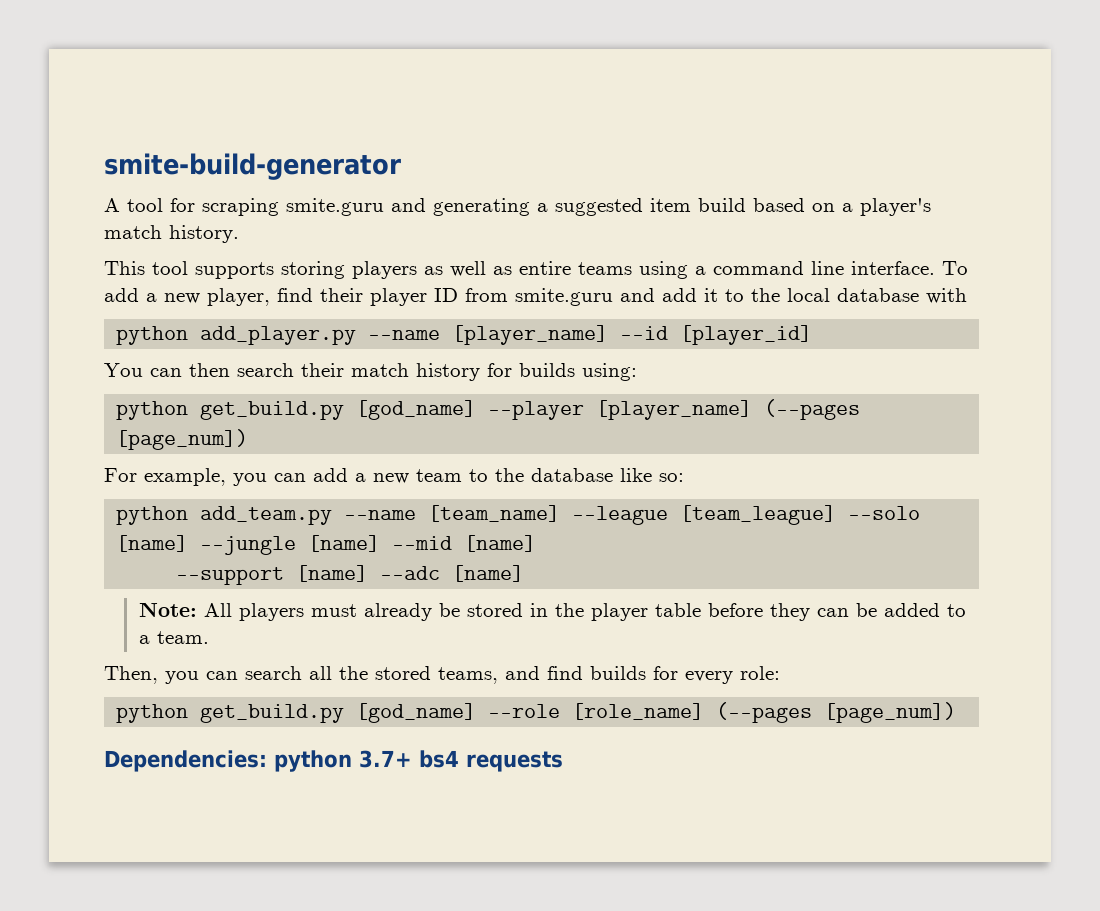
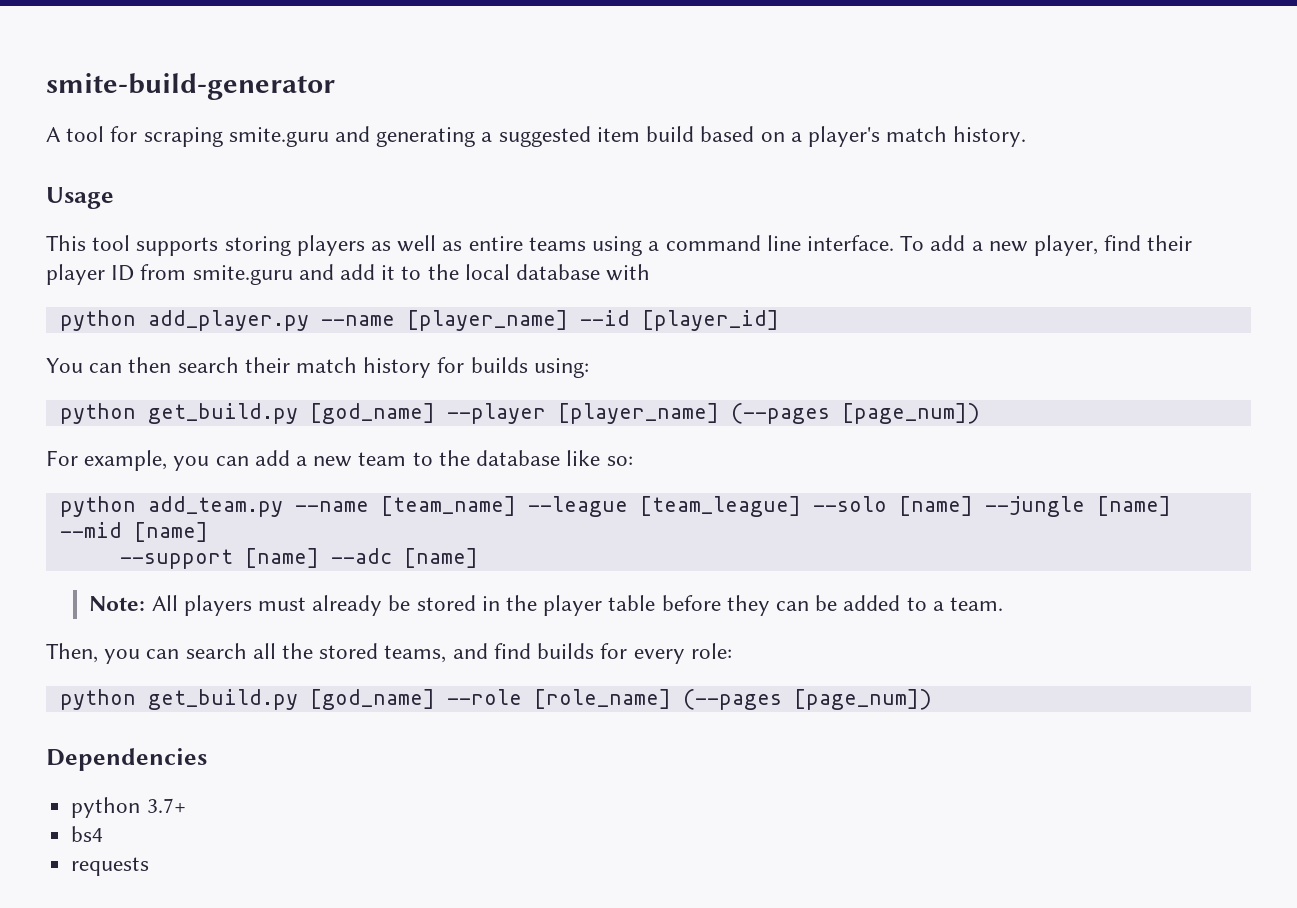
+ Usage
- Dependencies: python 3.7+ bs4 requests
+ Dependencies
+ python 3.7+
+ bs4
+ requests

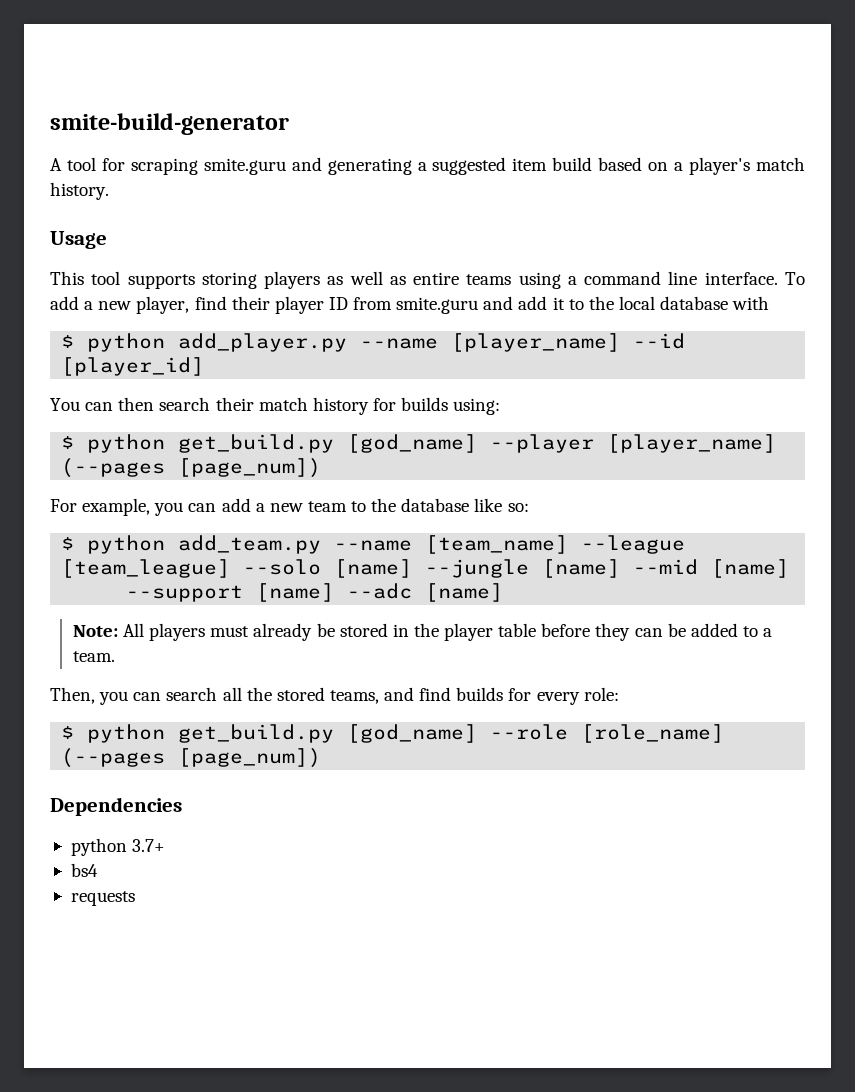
- python add_player.py --name [player_name] --id [player_id]
+ $ python add_player.py --name [player_name] --id [player_id]
- python get_build.py [god_name] --player [player_name] (--pages [page_num])
+ $ python get_build.py [god_name] --player [player_name] (--pages [page_num])
- python add_team.py --name [team_name] --league [team_league] --solo [name] --jungle [name] --mid [name]
+ $ python add_team.py --name [team_name] --league [team_league] --solo [name] --jungle [name] --mid [name]
- python get_build.py [god_name] --role [role_name] (--pages [page_num])
+ $ python get_build.py [god_name] --role [role_name] (--pages [page_num])

